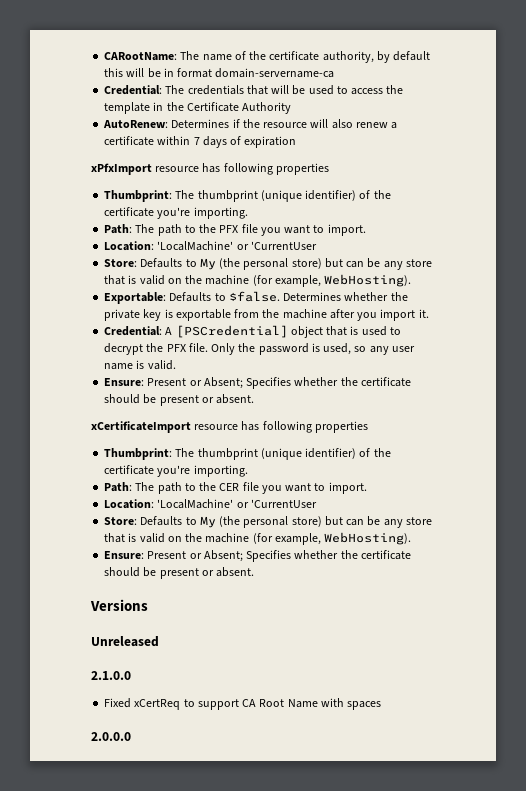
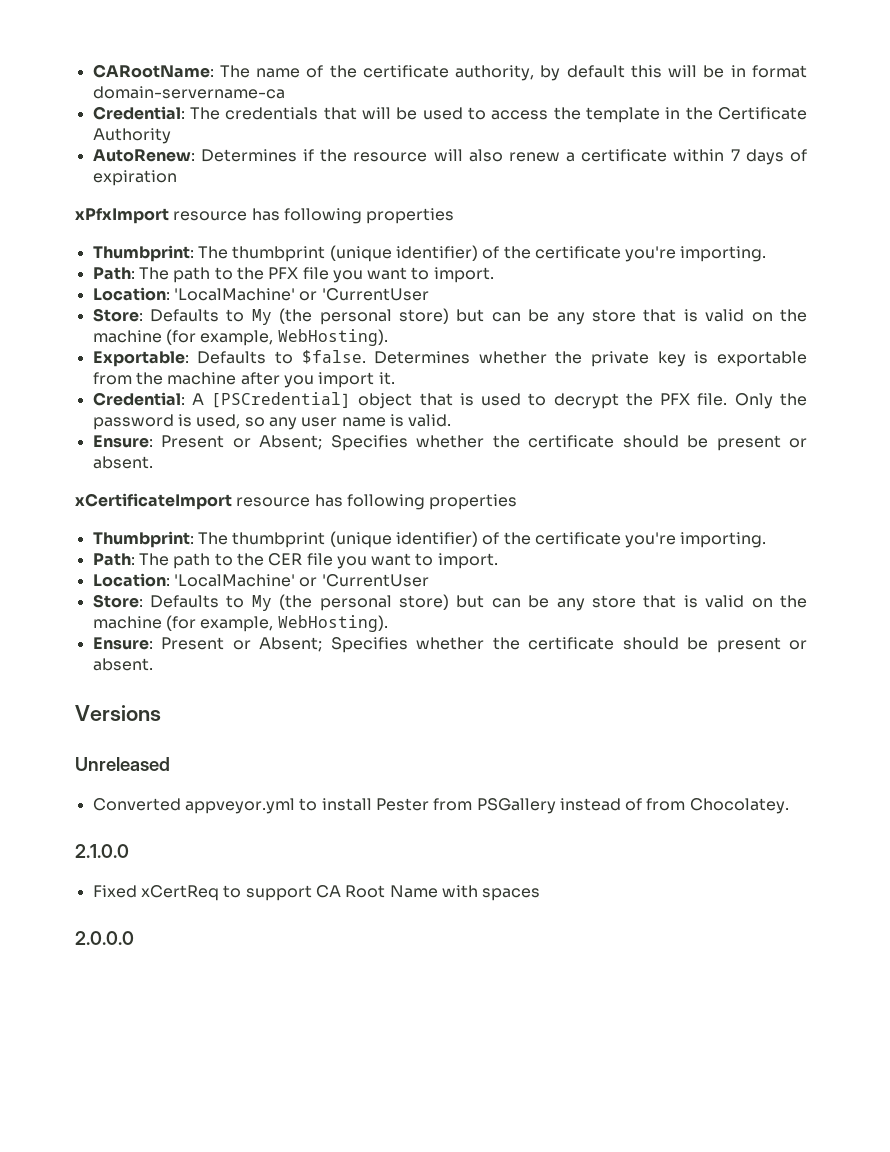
+ Converted appveyor.yml to install Pester from PSGallery instead of from Chocolatey.

